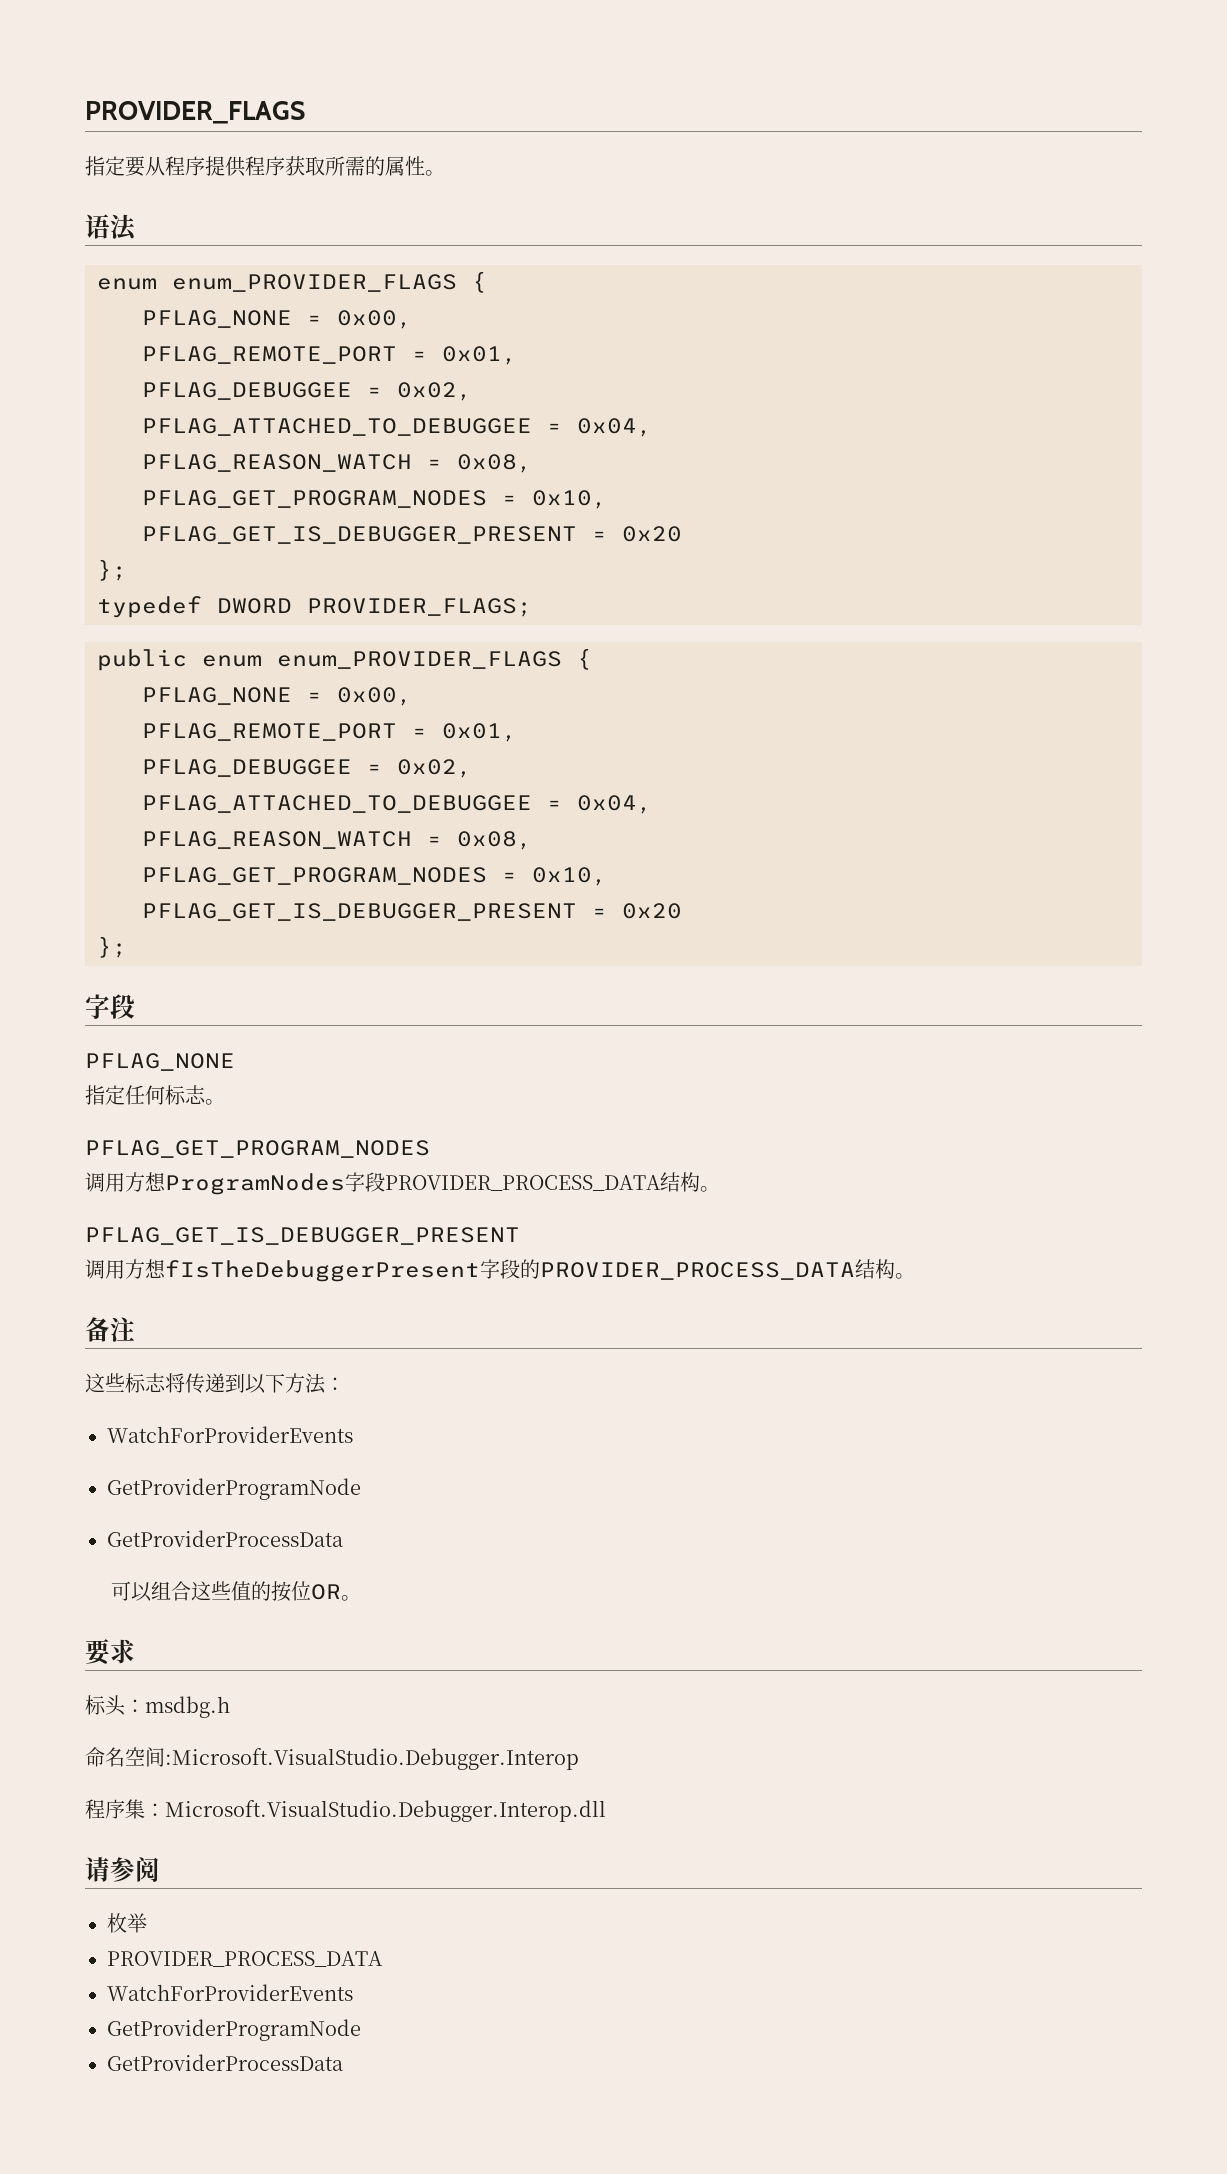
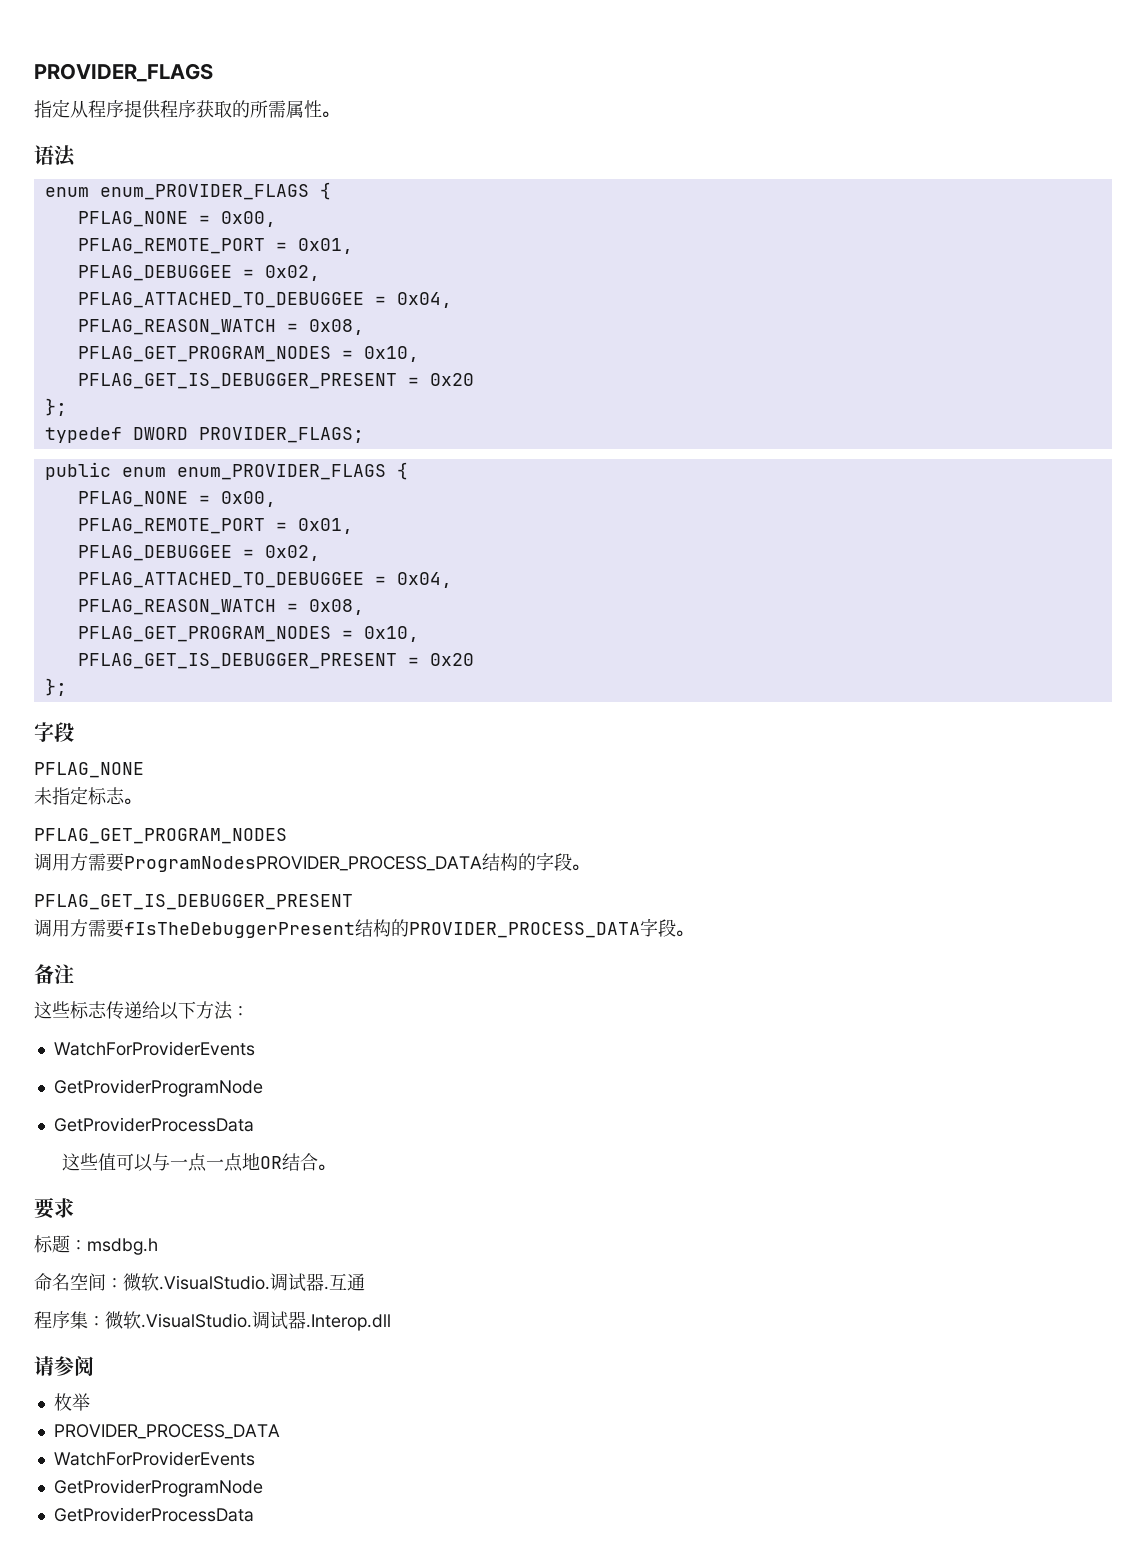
- 指定要从程序提供程序获取所需的属性。
+ 指定从程序提供程序获取的所需属性。
- 指定任何标志。
+ 未指定标志。
- 调用方想ProgramNodes字段PROVIDER_PROCESS_DATA结构。
+ 调用方需要ProgramNodesPROVIDER_PROCESS_DATA结构的字段。
- 调用方想fIsTheDebuggerPresent字段的PROVIDER_PROCESS_DATA结构。
+ 调用方需要fIsTheDebuggerPresent结构的PROVIDER_PROCESS_DATA字段。
- 这些标志将传递到以下方法：
+ 这些标志传递给以下方法：
- 可以组合这些值的按位OR。
+ 这些值可以与一点一点地OR结合。
- 标头：msdbg.h
+ 标题：msdbg.h
- 命名空间:Microsoft.VisualStudio.Debugger.Interop
- 程序集：Microsoft.VisualStudio.Debugger.Interop.dll
+ 命名空间：微软.VisualStudio.调试器.互通
+ 程序集：微软.VisualStudio.调试器.Interop.dll

